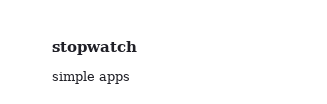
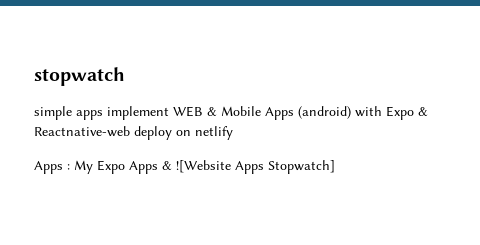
- simple apps
+ simple apps implement WEB & Mobile Apps (android) with Expo & Reactnative-web deploy on netlify
+ Apps : My Expo Apps & ![Website Apps Stopwatch]

